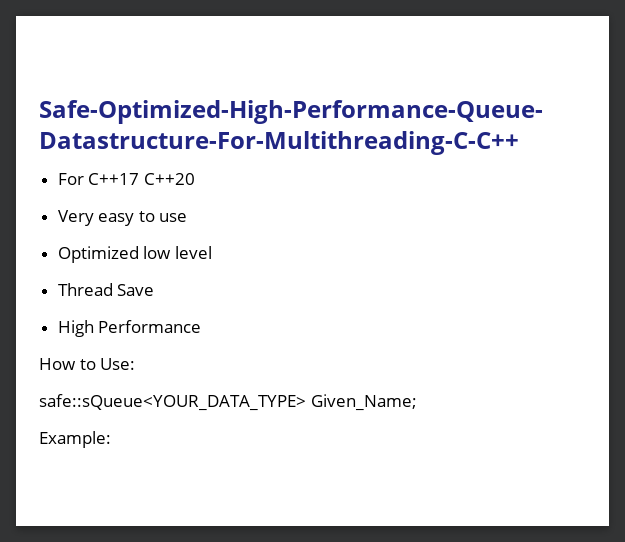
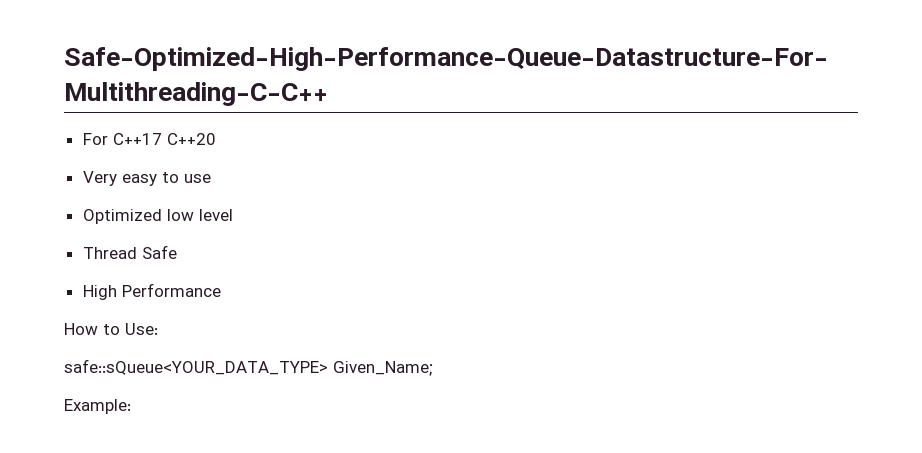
- Thread Save
+ Thread Safe

